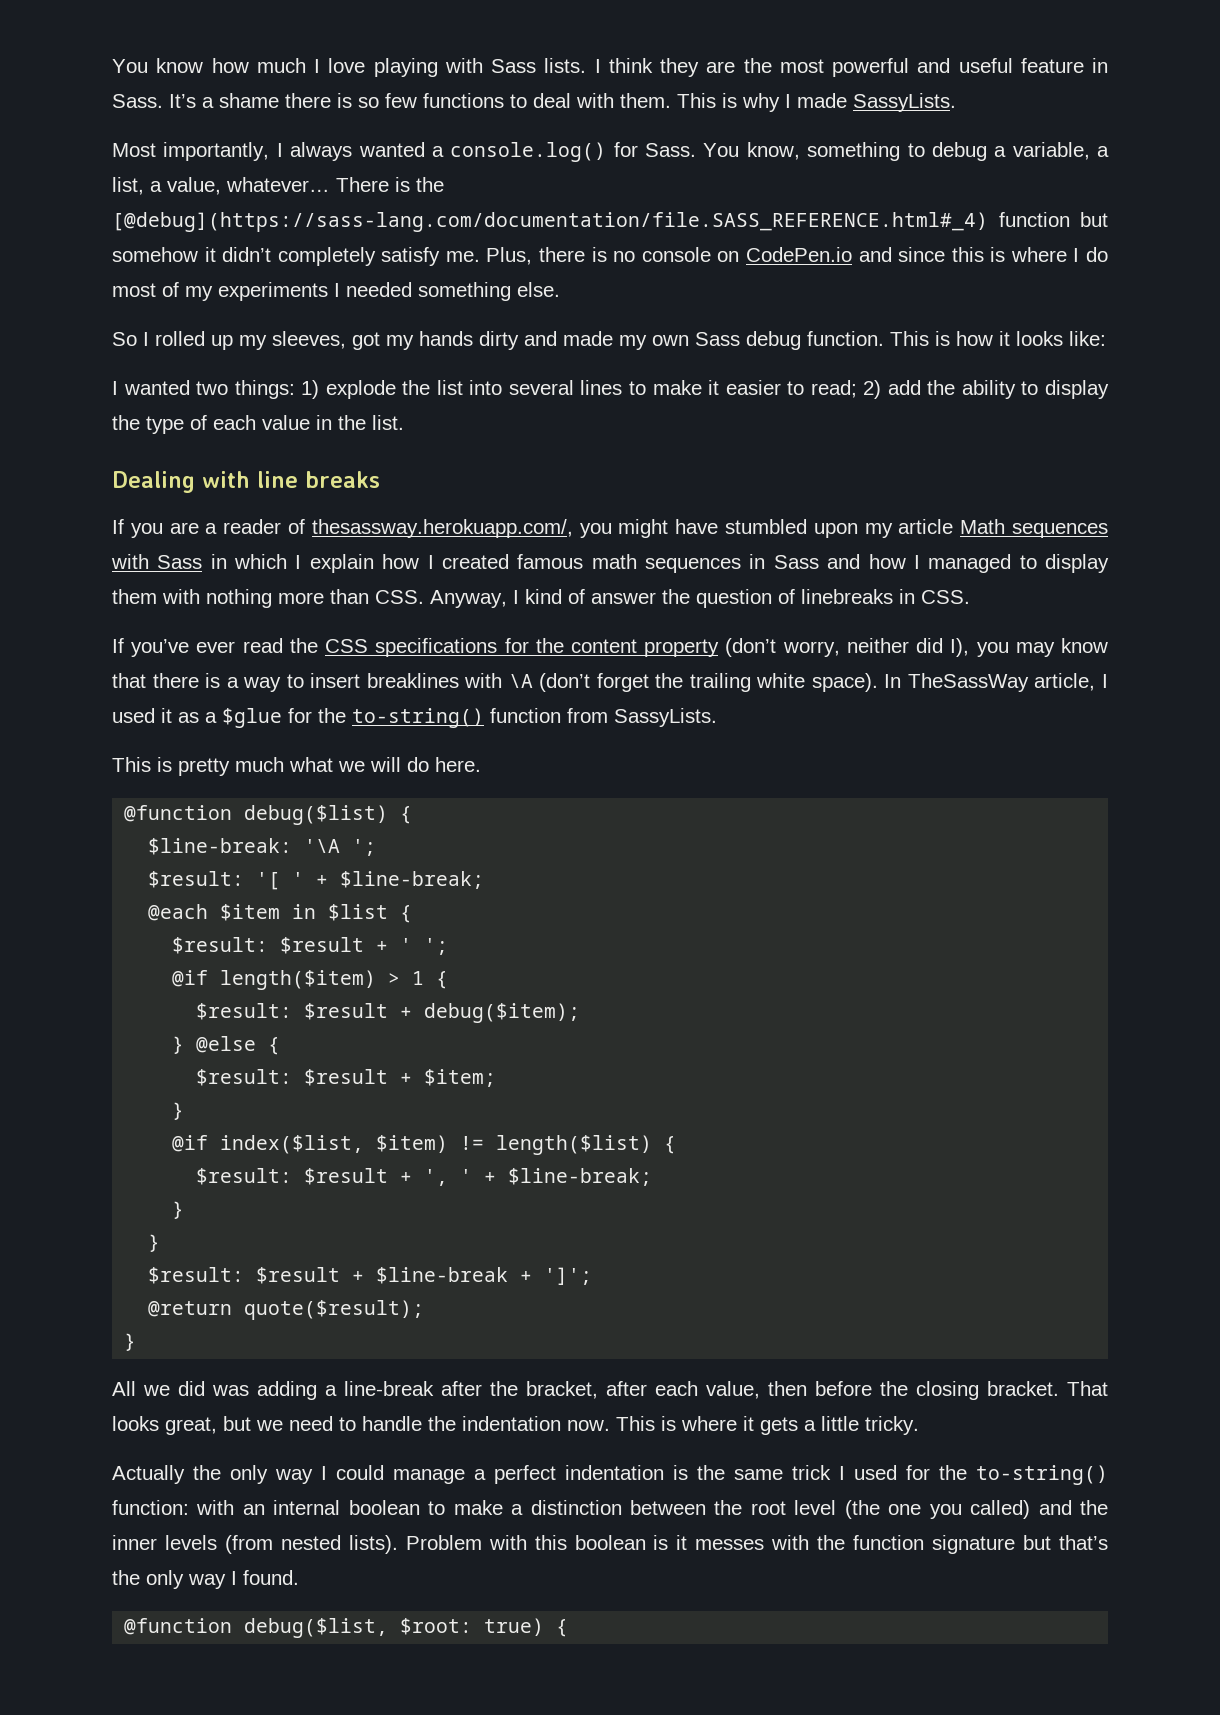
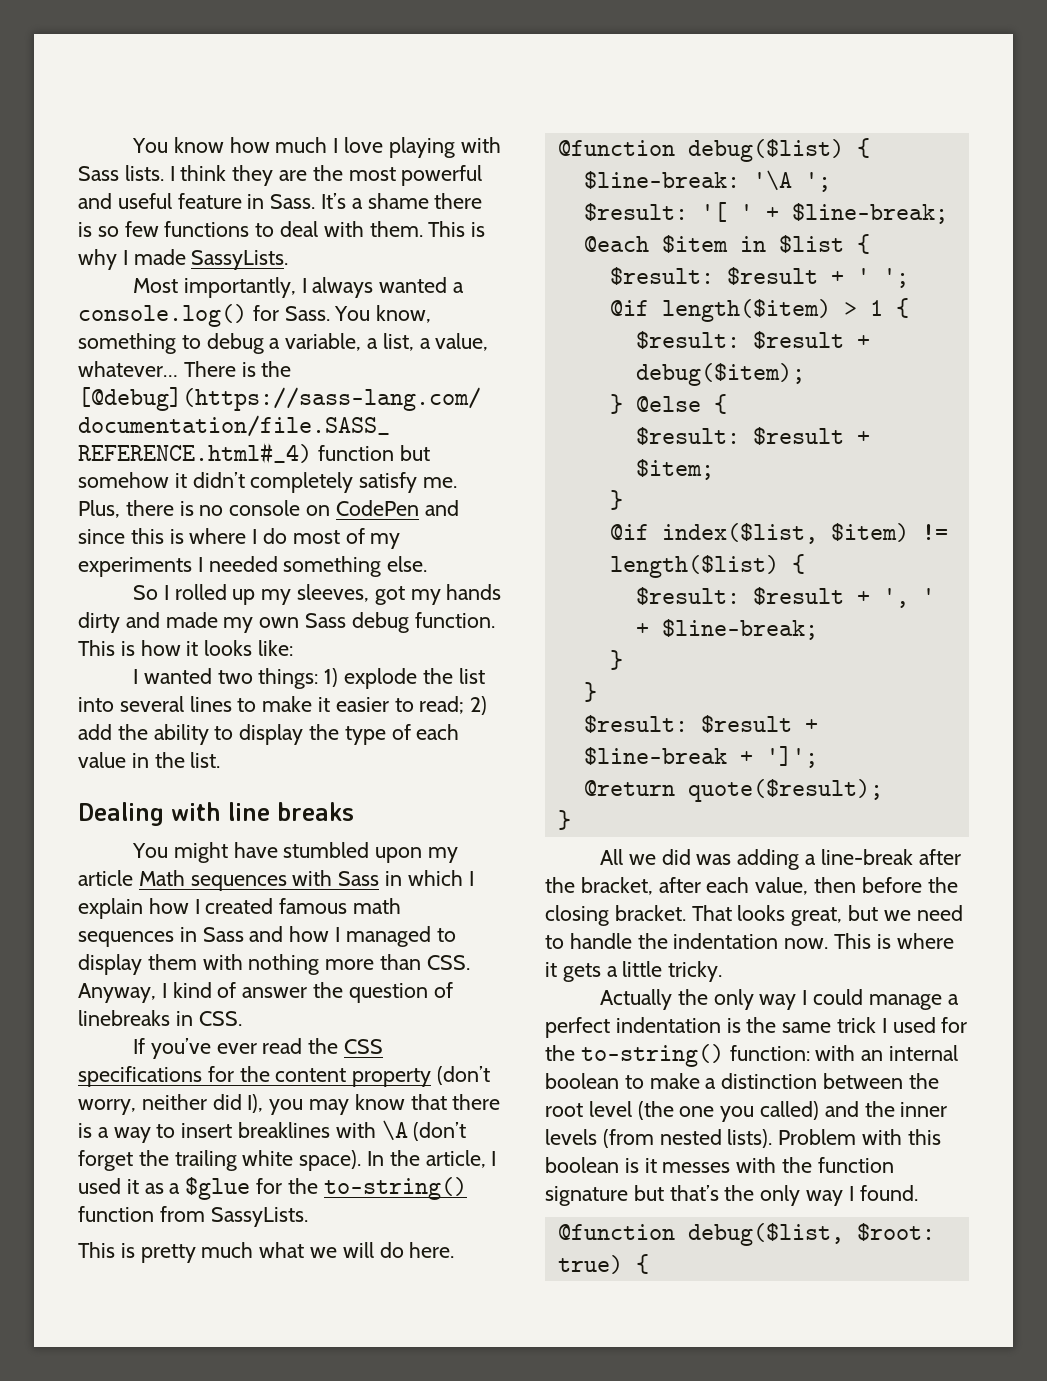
- Plus, there is no console on CodePen.io and since this is where I do most of my experiments I needed something else.
+ Plus, there is no console on CodePen and since this is where I do most of my experiments I needed something else.
- If you are a reader of thesassway.herokuapp.com/, you might have stumbled upon my article Math sequences with Sass in which I explain how I created famous math sequences in Sass and how I managed to display them with nothing more than CSS. Anyway, I kind of answer the question of linebreaks in CSS.
+ You might have stumbled upon my article Math sequences with Sass in which I explain how I created famous math sequences in Sass and how I managed to display them with nothing more than CSS. Anyway, I kind of answer the question of linebreaks in CSS.
- In TheSassWay article, I used it as a $glue for the to-string() function from SassyLists.
+ In the article, I used it as a $glue for the to-string() function from SassyLists.

